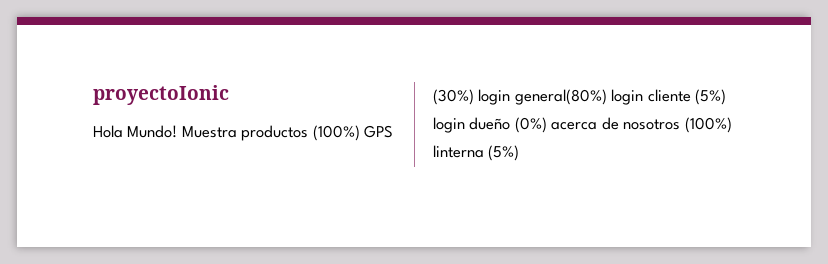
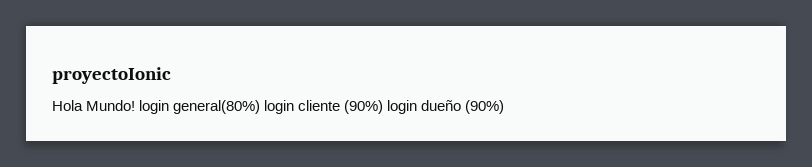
- Hola Mundo! Muestra productos (100%) GPS (30%) login general(80%) login cliente (5%) login dueño (0%) acerca de nosotros (100%) linterna (5%)
+ Hola Mundo! login general(80%) login cliente (90%) login dueño (90%)

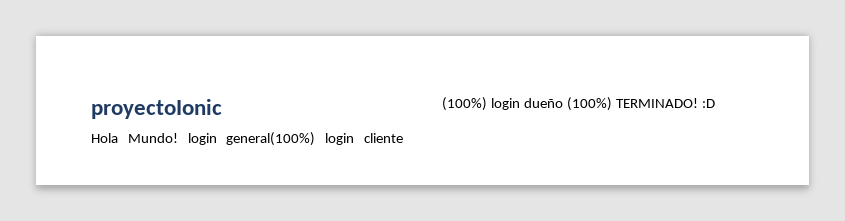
- Hola Mundo! login general(80%) login cliente (90%) login dueño (90%)
+ Hola Mundo! login general(100%) login cliente (100%) login dueño (100%) TERMINADO! :D

